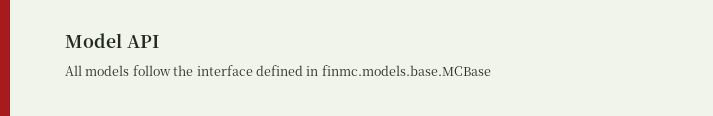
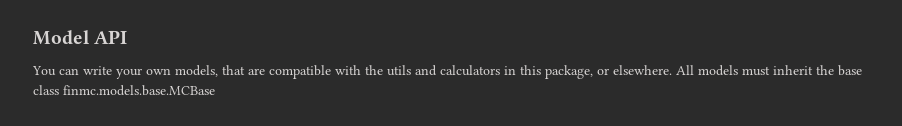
- All models follow the interface defined in finmc.models.base.MCBase
+ You can write your own models, that are compatible with the utils and calculators in this package, or elsewhere. All models must inherit the base class finmc.models.base.MCBase

